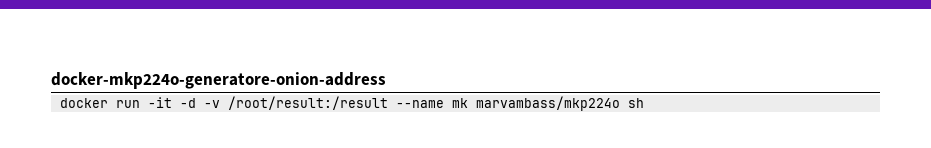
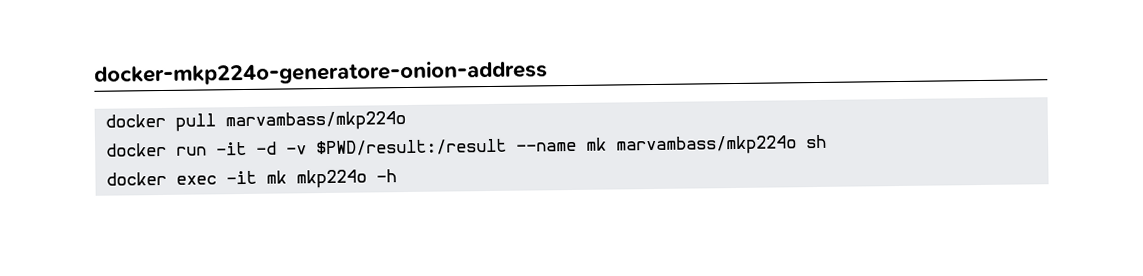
+ docker pull marvambass/mkp224o
- docker run -it -d -v /root/result:/result --name mk marvambass/mkp224o sh
+ docker run -it -d -v $PWD/result:/result --name mk marvambass/mkp224o sh
+ docker exec -it mk mkp224o -h

